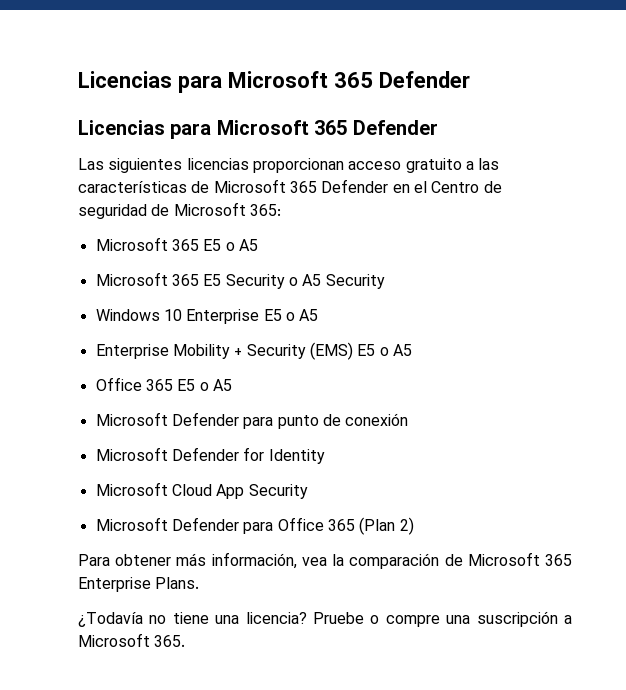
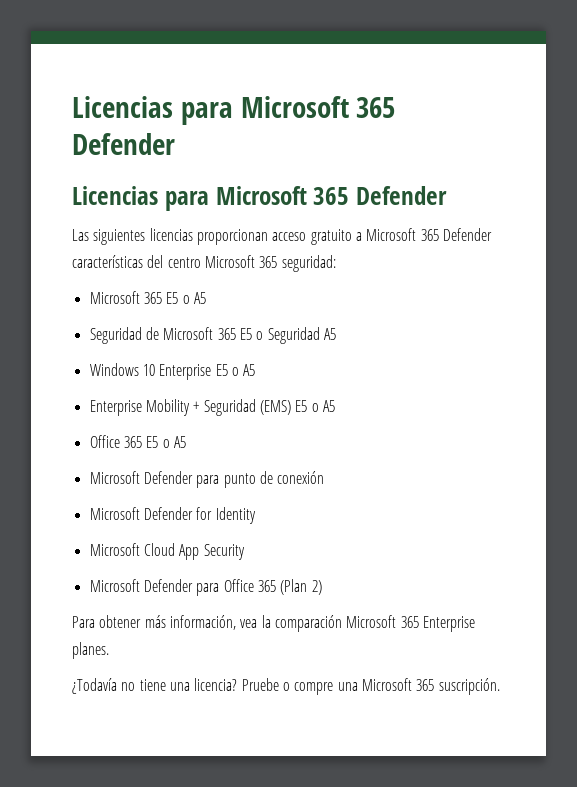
- Las siguientes licencias proporcionan acceso gratuito a las características de Microsoft 365 Defender en el Centro de seguridad de Microsoft 365:
+ Las siguientes licencias proporcionan acceso gratuito a Microsoft 365 Defender características del centro Microsoft 365 seguridad:
- Microsoft 365 E5 Security o A5 Security
+ Seguridad de Microsoft 365 E5 o Seguridad A5
- Enterprise Mobility + Security (EMS) E5 o A5
+ Enterprise Mobility + Seguridad (EMS) E5 o A5
- Para obtener más información, vea la comparación de Microsoft 365 Enterprise Plans.
+ Para obtener más información, vea la comparación Microsoft 365 Enterprise planes.
- Pruebe o compre una suscripción a Microsoft 365.
+ Pruebe o compre una Microsoft 365 suscripción.

